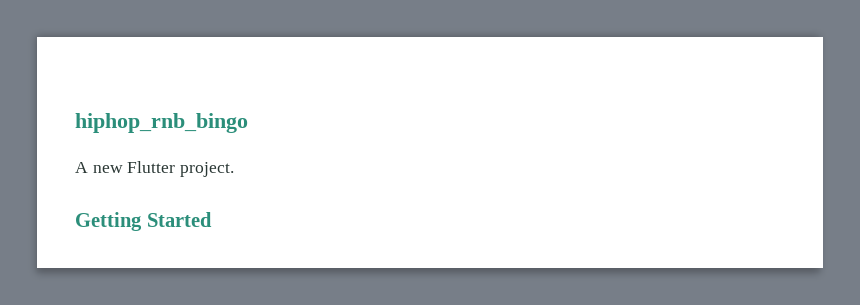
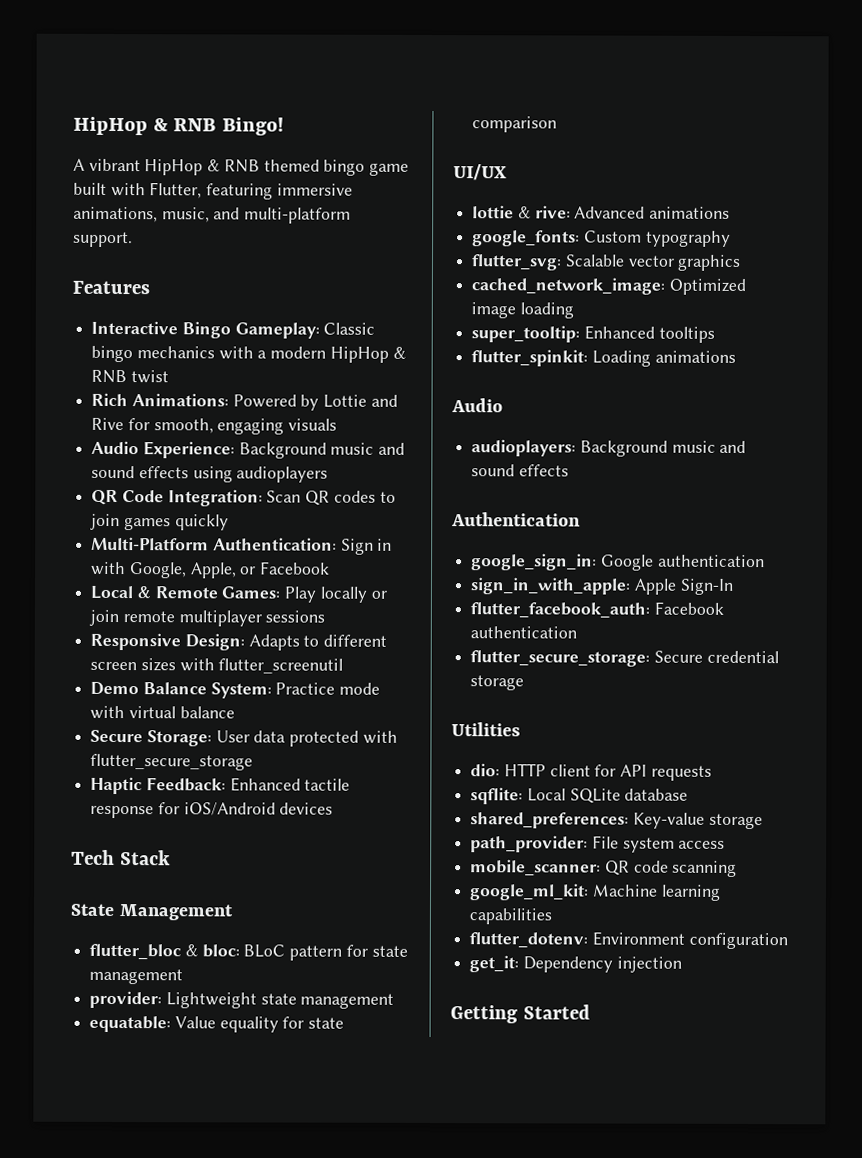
- hiphop_rnb_bingo
- A new Flutter project.
+ HipHop & RNB Bingo!
+ A vibrant HipHop & RNB themed bingo game built with Flutter, featuring immersive animations, music, and multi-platform support.
+ Features
+ Interactive Bingo Gameplay: Classic bingo mechanics with a modern HipHop & RNB twist
+ Rich Animations: Powered by Lottie and Rive for smooth, engaging visuals
+ Audio Experience: Background music and sound effects using audioplayers
+ QR Code Integration: Scan QR codes to join games quickly
+ Multi-Platform Authentication: Sign in with Google, Apple, or Facebook
+ Local & Remote Games: Play locally or join remote multiplayer sessions
+ Responsive Design: Adapts to different screen sizes with flutter_screenutil
+ Demo Balance System: Practice mode with virtual balance
+ Secure Storage: User data protected with flutter_secure_storage
+ Haptic Feedback: Enhanced tactile response for iOS/Android devices
+ Tech Stack
+ State Management
+ flutter_bloc & bloc: BLoC pattern for state management
+ provider: Lightweight state management
+ equatable: Value equality for state comparison
+ UI/UX
+ lottie & rive: Advanced animations
+ google_fonts: Custom typography
+ flutter_svg: Scalable vector graphics
+ cached_network_image: Optimized image loading
+ super_tooltip: Enhanced tooltips
+ flutter_spinkit: Loading animations
+ Audio
+ audioplayers: Background music and sound effects
+ Authentication
+ google_sign_in: Google authentication
+ sign_in_with_apple: Apple Sign-In
+ flutter_facebook_auth: Facebook authentication
+ flutter_secure_storage: Secure credential storage
+ Utilities
+ dio: HTTP client for API requests
+ sqflite: Local SQLite database
+ shared_preferences: Key-value storage
+ path_provider: File system access
+ mobile_scanner: QR code scanning
+ google_ml_kit: Machine learning capabilities
+ flutter_dotenv: Environment configuration
+ get_it: Dependency injection

